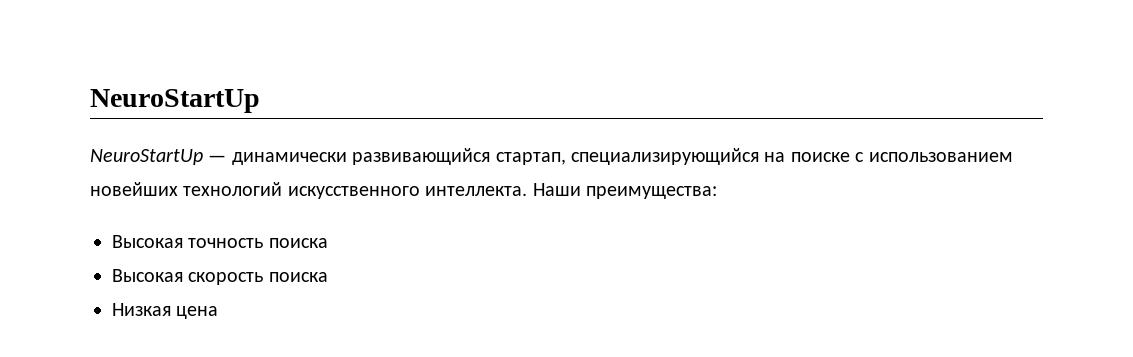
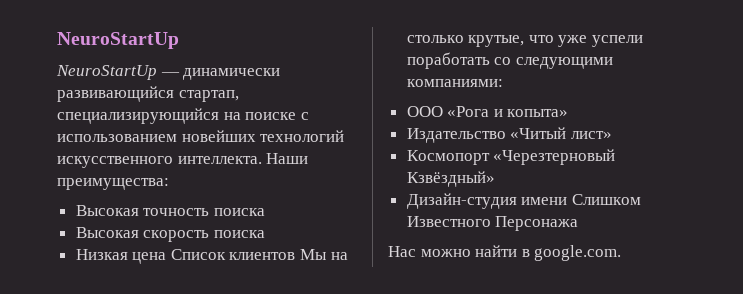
- Низкая цена
+ Низкая цена Список клиентов Мы на столько крутые, что уже успели поработать со следующими компаниями:
+ ООО «Рога и копыта»
+ Издательство «Читый лист»
+ Космопорт «Черезтерновый Кзвёздный»
+ Дизайн-студия имени Слишком Известного Персонажа
+ Нас можно найти в google.com.

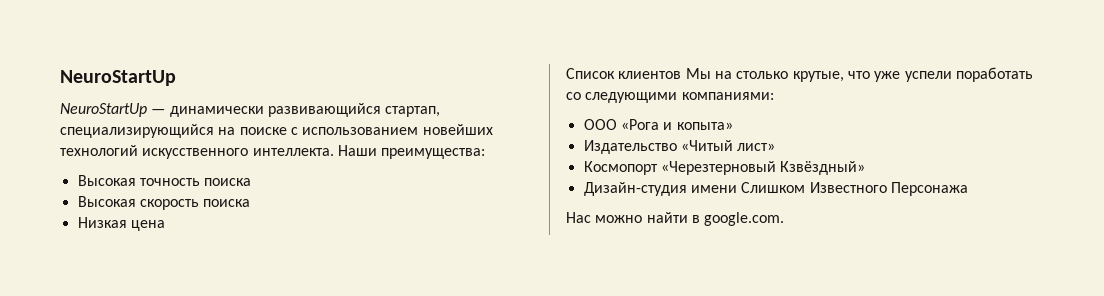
- Низкая цена Список клиентов Мы на столько крутые, что уже успели поработать со следующими компаниями:
+ Низкая цена
+ Список клиентов Мы на столько крутые, что уже успели поработать со следующими компаниями:

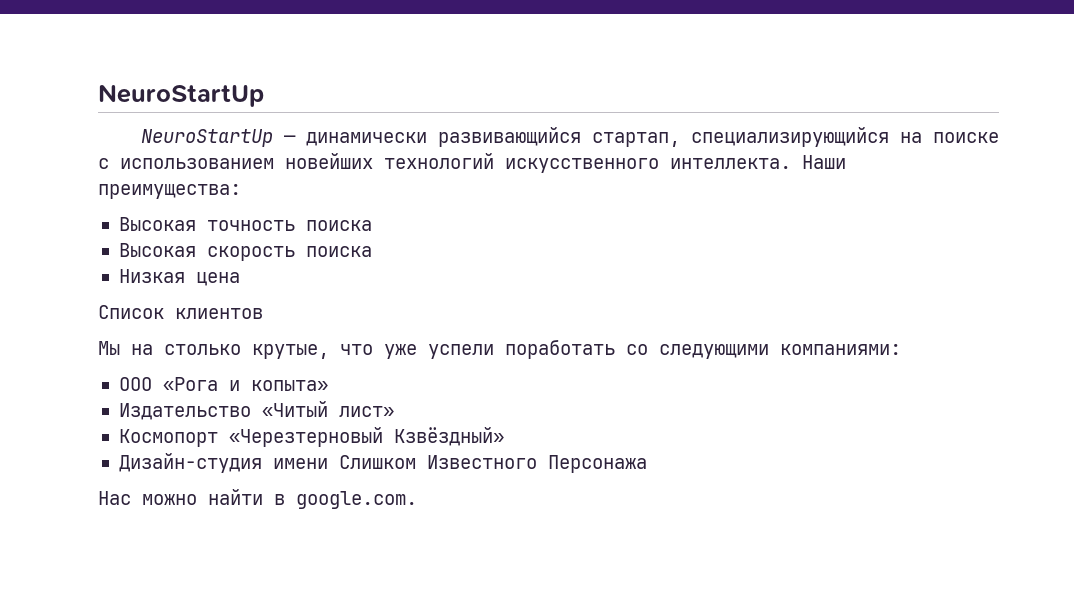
- Список клиентов Мы на столько крутые, что уже успели поработать со следующими компаниями:
+ Список клиентов
+ Мы на столько крутые, что уже успели поработать со следующими компаниями:

